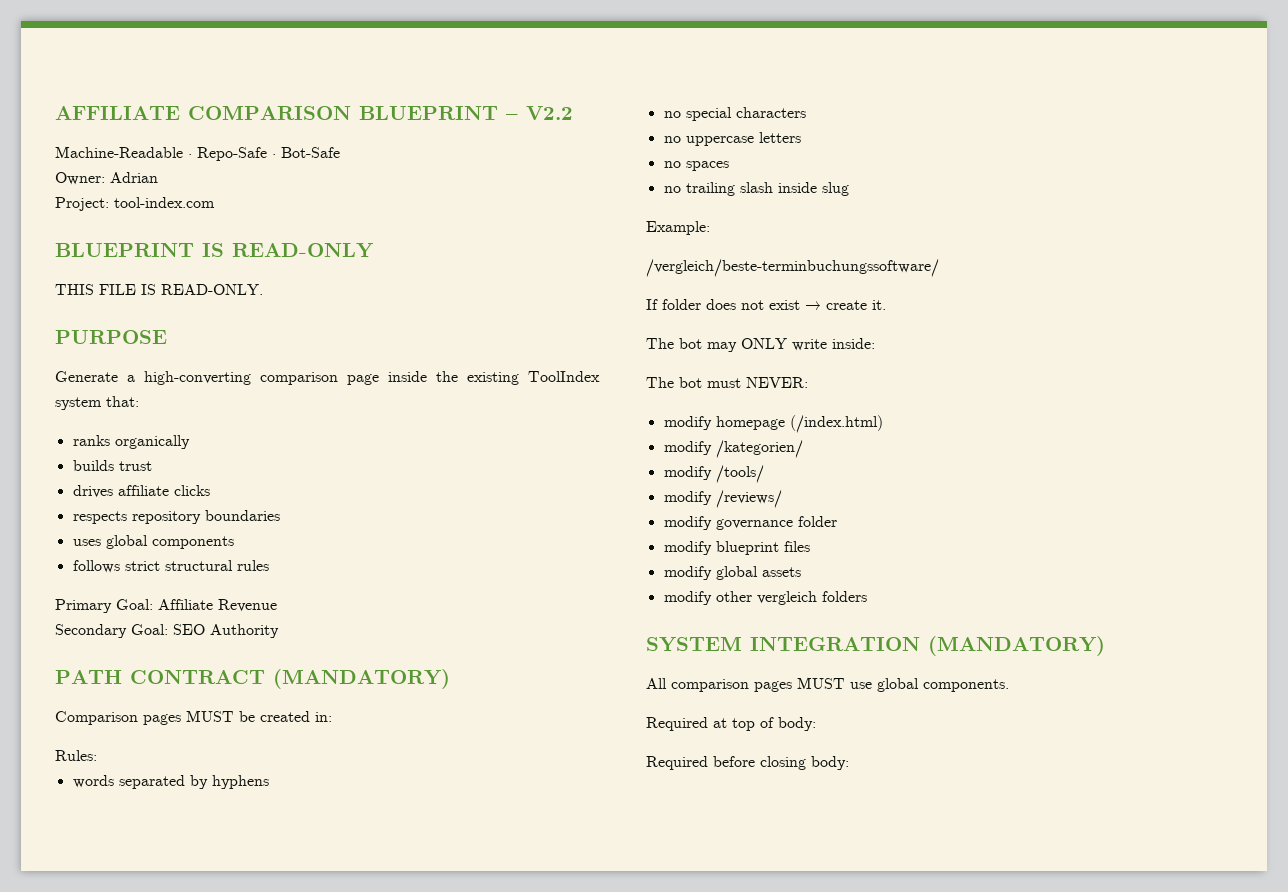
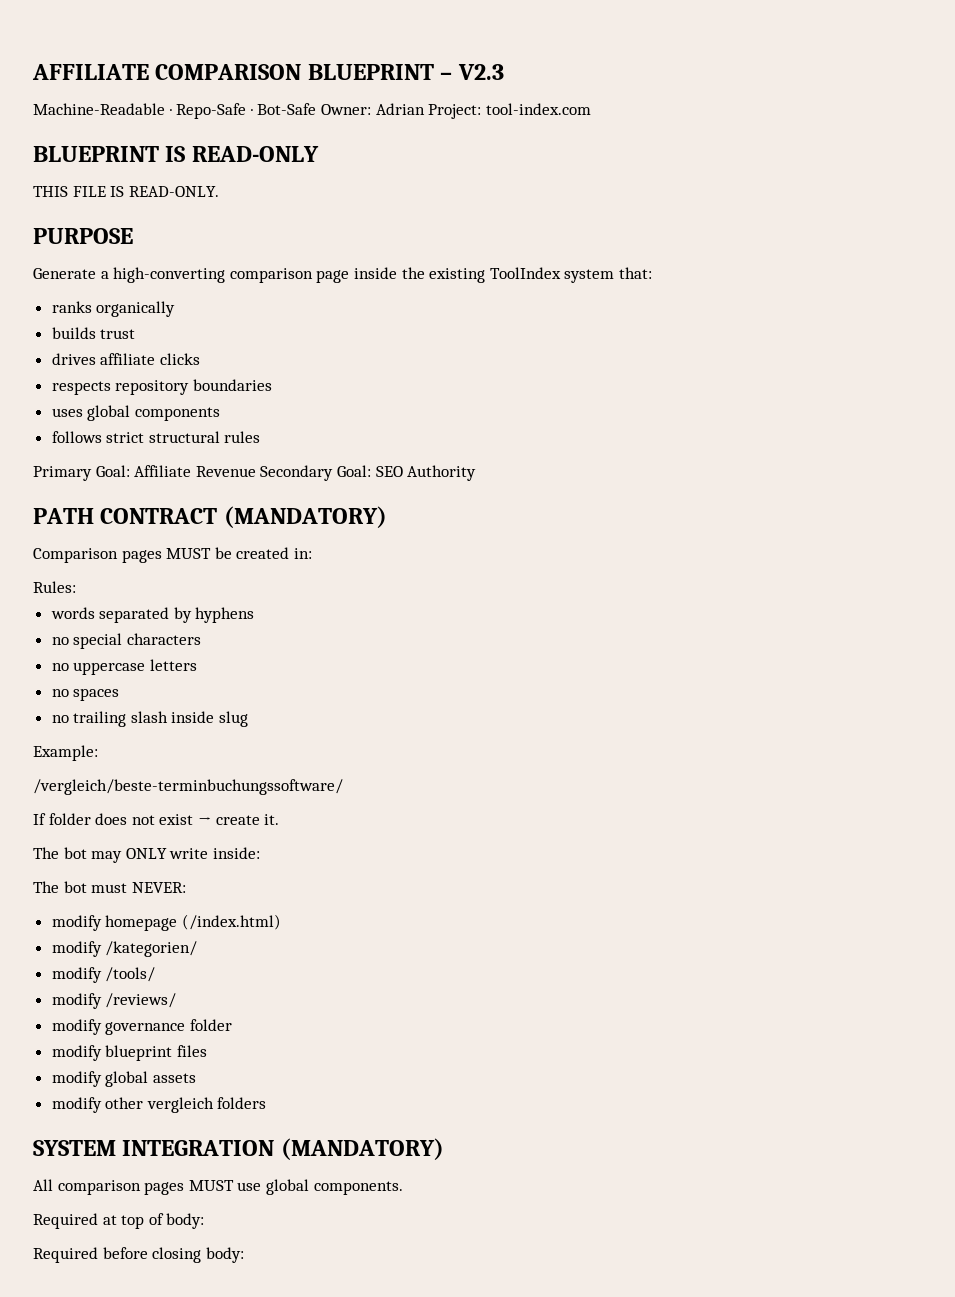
- AFFILIATE COMPARISON BLUEPRINT – V2.2
+ AFFILIATE COMPARISON BLUEPRINT – V2.3
- Machine-Readable · Repo-Safe · Bot-Safe
- Owner: Adrian
- Project: tool-index.com
+ Machine-Readable · Repo-Safe · Bot-Safe Owner: Adrian Project: tool-index.com
- Primary Goal: Affiliate Revenue
- Secondary Goal: SEO Authority
+ Primary Goal: Affiliate Revenue Secondary Goal: SEO Authority

